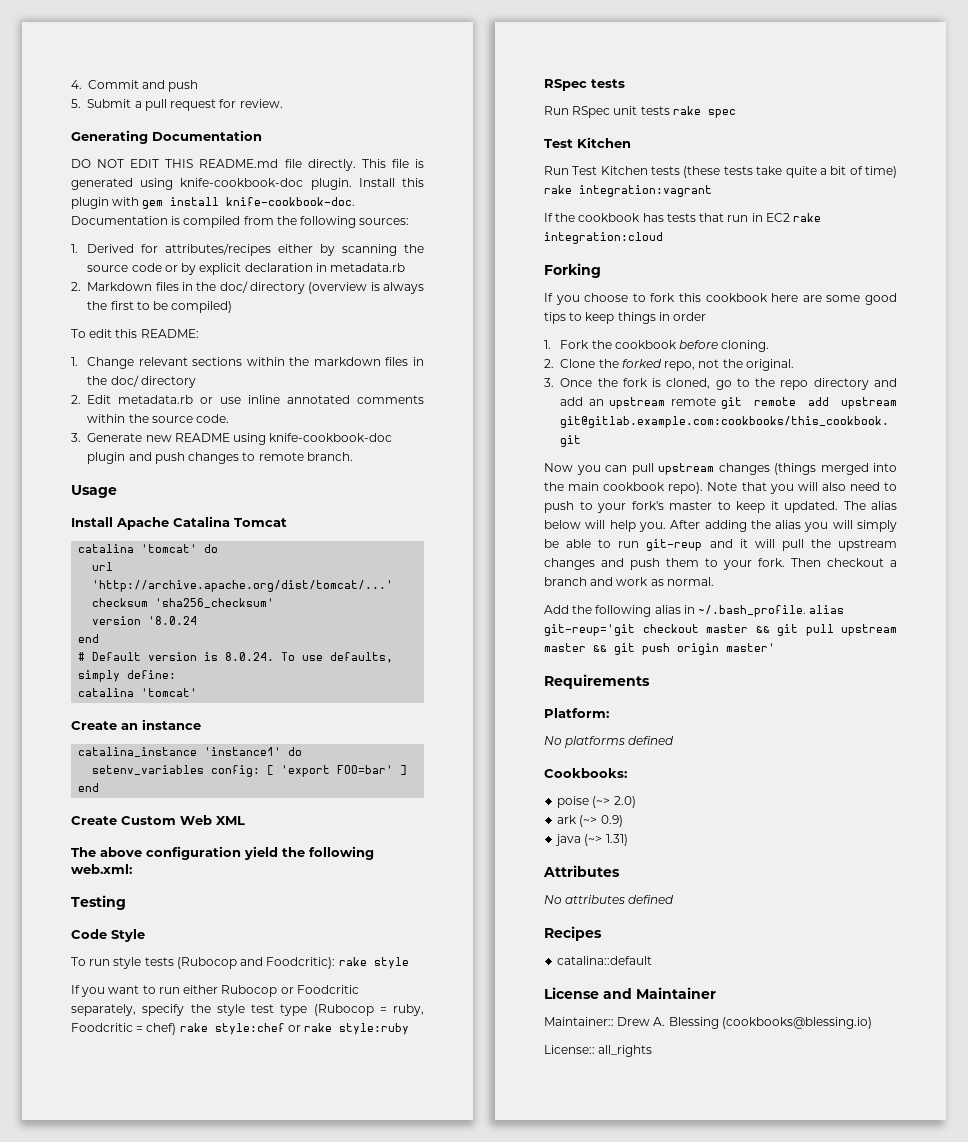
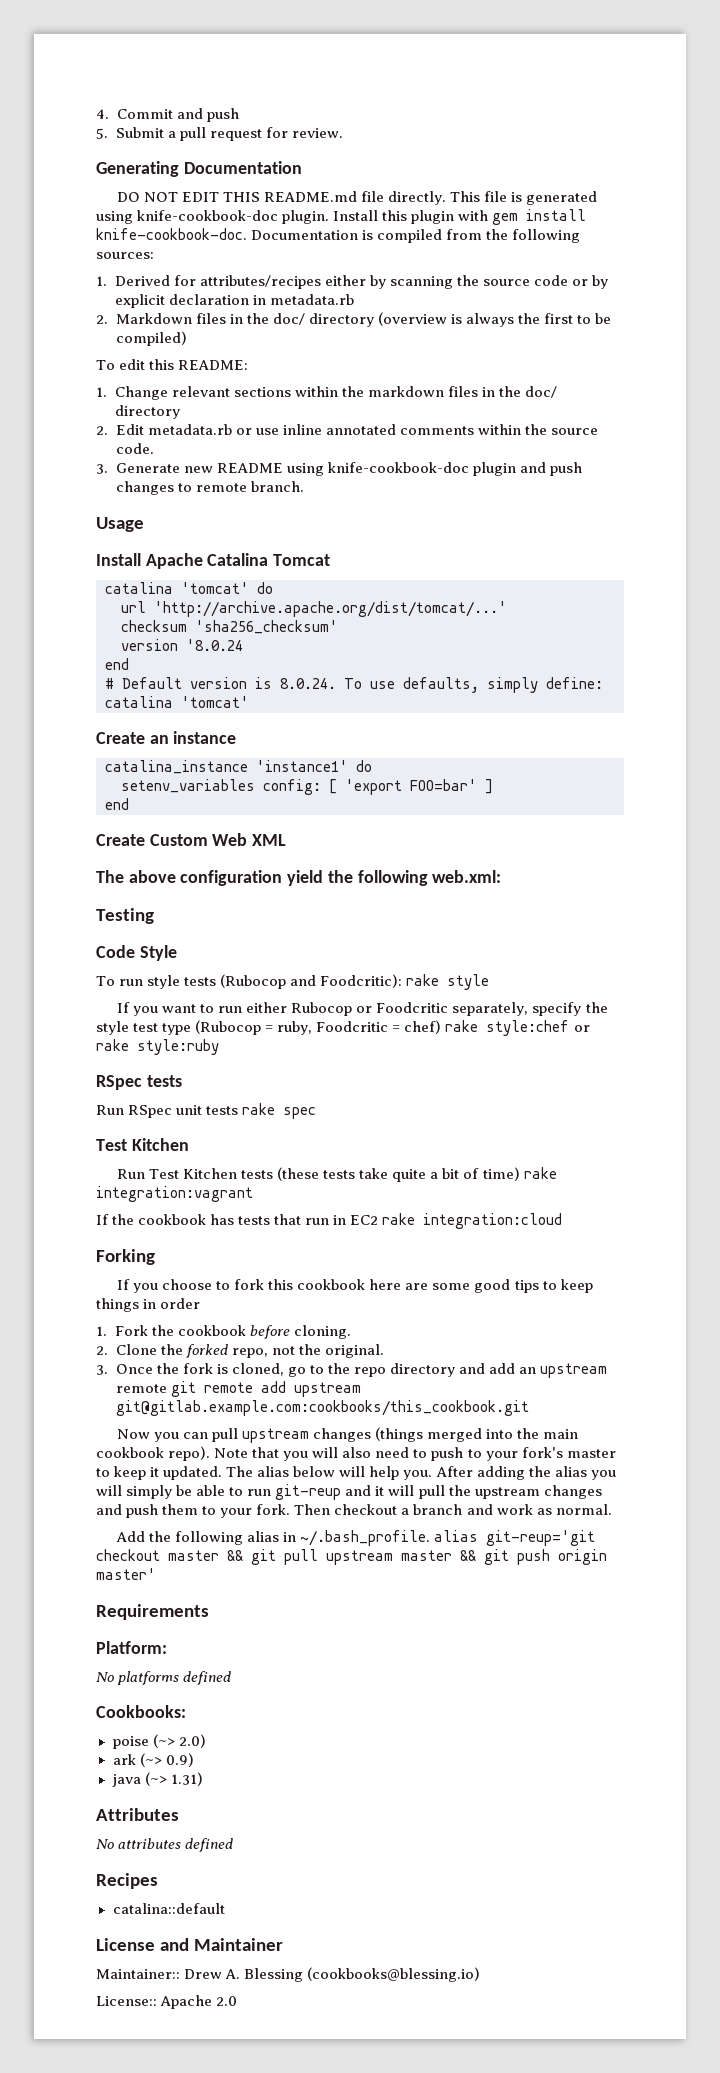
- License:: all_rights
+ License:: Apache 2.0

